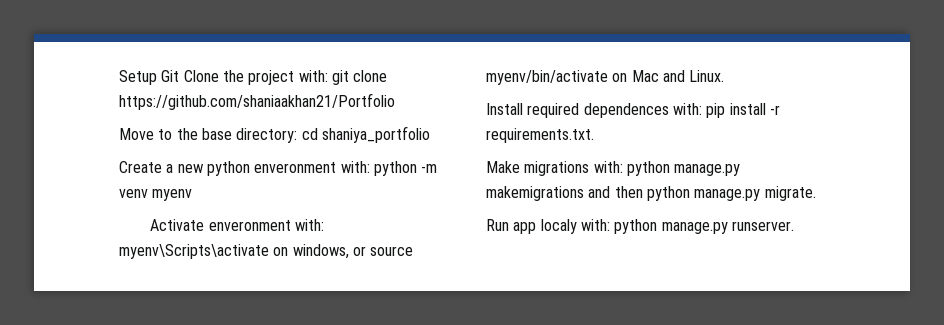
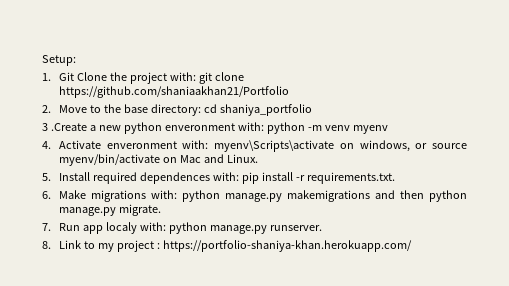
- Setup Git Clone the project with: git clone https://github.com/shaniaakhan21/Portfolio
+ Setup:
+ 1. Git Clone the project with: git clone https://github.com/shaniaakhan21/Portfolio
- Move to the base directory: cd shaniya_portfolio
+ 2. Move to the base directory: cd shaniya_portfolio
- Create a new python enveronment with: python -m venv myenv
+ 3 .Create a new python enveronment with: python -m venv myenv
- Activate enveronment with: myenv\Scripts\activate on windows, or source myenv/bin/activate on Mac and Linux.
+ 4. Activate enveronment with: myenv\Scripts\activate on windows, or source myenv/bin/activate on Mac and Linux.
- Install required dependences with: pip install -r requirements.txt.
+ 5. Install required dependences with: pip install -r requirements.txt.
- Make migrations with: python manage.py makemigrations and then python manage.py migrate.
+ 6. Make migrations with: python manage.py makemigrations and then python manage.py migrate.
- Run app localy with: python manage.py runserver.
+ 7. Run app localy with: python manage.py runserver.
+ 8. Link to my project : https://portfolio-shaniya-khan.herokuapp.com/

